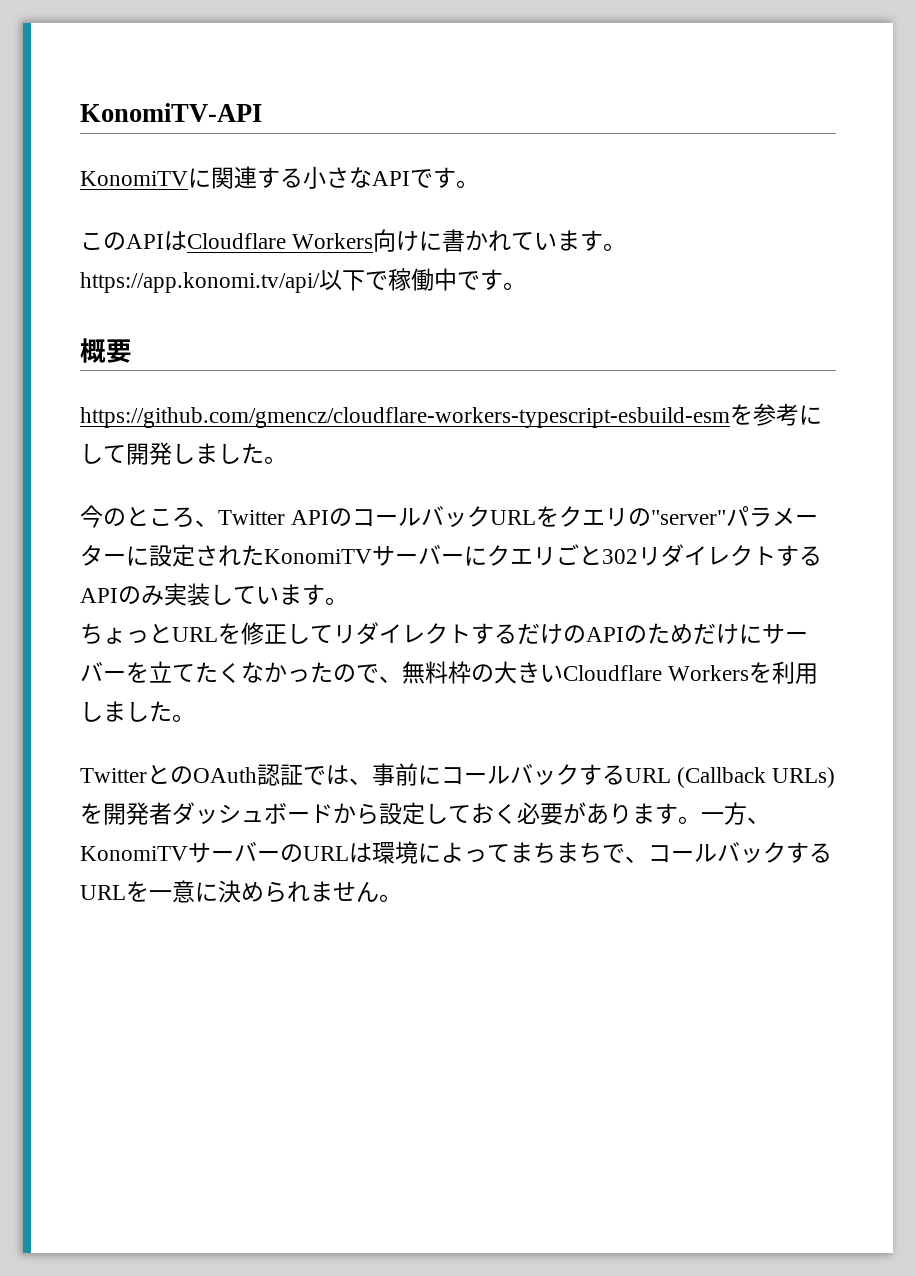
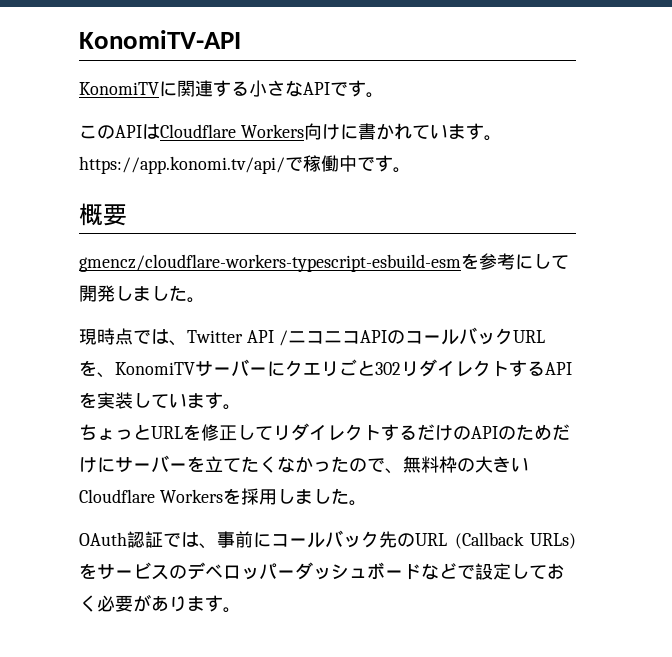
- このAPIはCloudflare Workers向けに書かれています。https://app.konomi.tv/api/以下で稼働中です。
+ このAPIはCloudflare Workers向けに書かれています。https://app.konomi.tv/api/で稼働中です。
- https://github.com/gmencz/cloudflare-workers-typescript-esbuild-esmを参考にして開発しました。
+ gmencz/cloudflare-workers-typescript-esbuild-esmを参考にして開発しました。
- 今のところ、Twitter APIのコールバックURLをクエリの"server"パラメーターに設定されたKonomiTVサーバーにクエリごと302リダイレクトするAPIのみ実装しています。
+ 現時点では、Twitter API /ニコニコAPIのコールバックURLを、KonomiTVサーバーにクエリごと302リダイレクトするAPIを実装しています。
- ちょっとURLを修正してリダイレクトするだけのAPIのためだけにサーバーを立てたくなかったので、無料枠の大きいCloudflare Workersを利用しました。
+ ちょっとURLを修正してリダイレクトするだけのAPIのためだけにサーバーを立てたくなかったので、無料枠の大きいCloudflare Workersを採用しました。
- TwitterとのOAuth認証では、事前にコールバックするURL (Callback URLs)を開発者ダッシュボードから設定しておく必要があります。一方、KonomiTVサーバーのURLは環境によってまちまちで、コールバックするURLを一意に決められません。
+ OAuth認証では、事前にコールバック先のURL (Callback URLs)をサービスのデベロッパーダッシュボードなどで設定しておく必要があります。

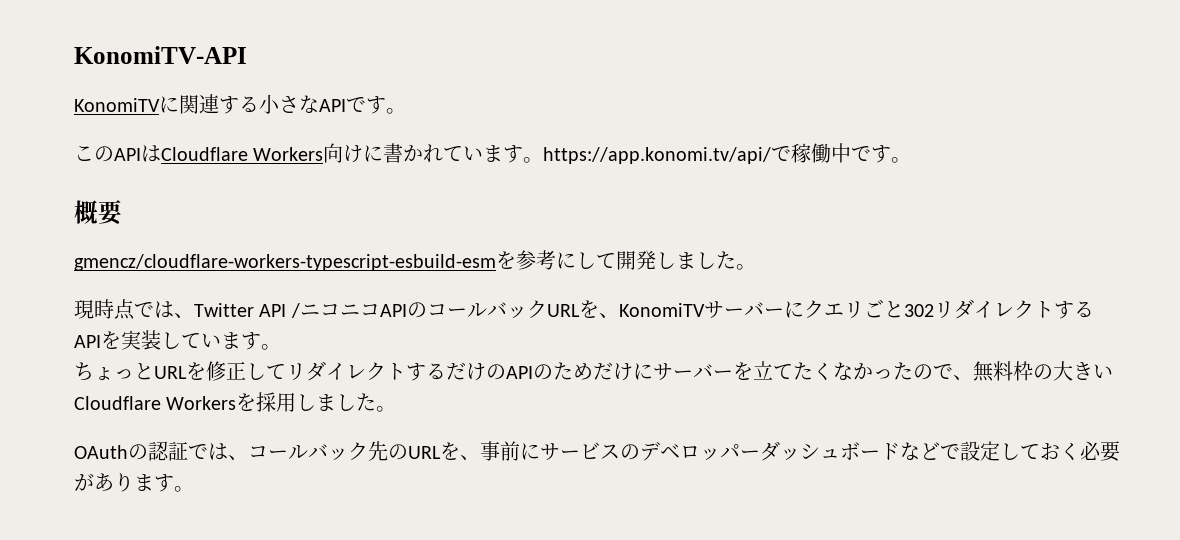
- OAuth認証では、事前にコールバック先のURL (Callback URLs)をサービスのデベロッパーダッシュボードなどで設定しておく必要があります。
+ OAuthの認証では、コールバック先のURLを、事前にサービスのデベロッパーダッシュボードなどで設定しておく必要があります。

